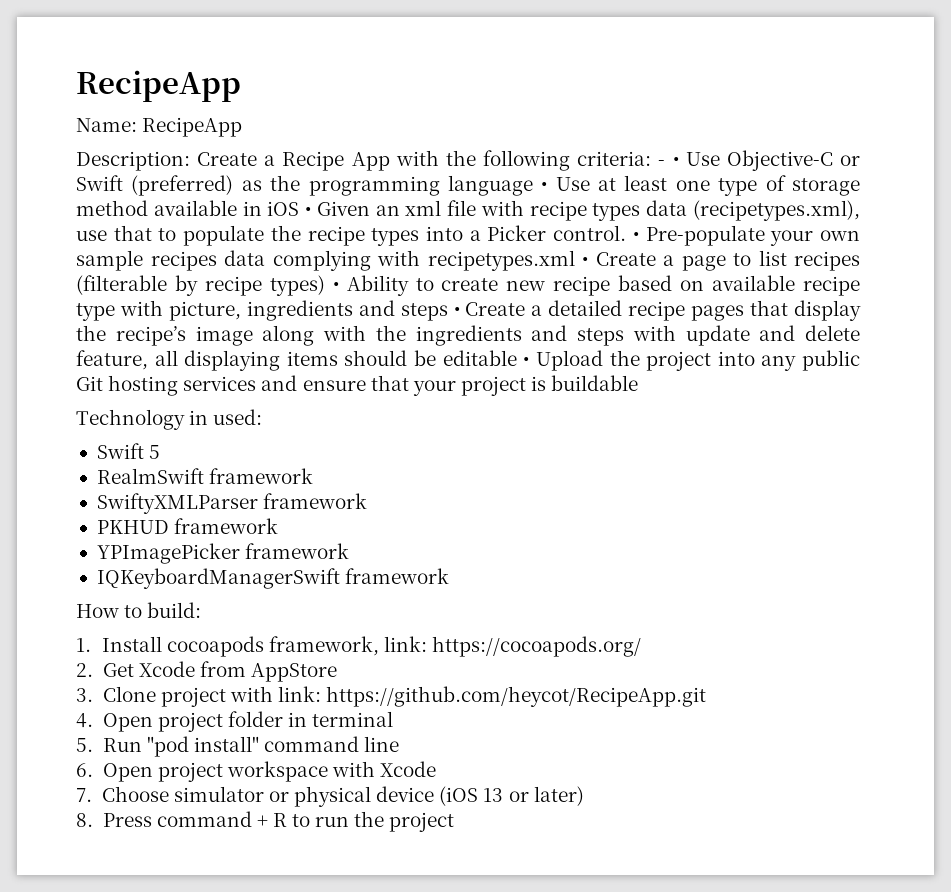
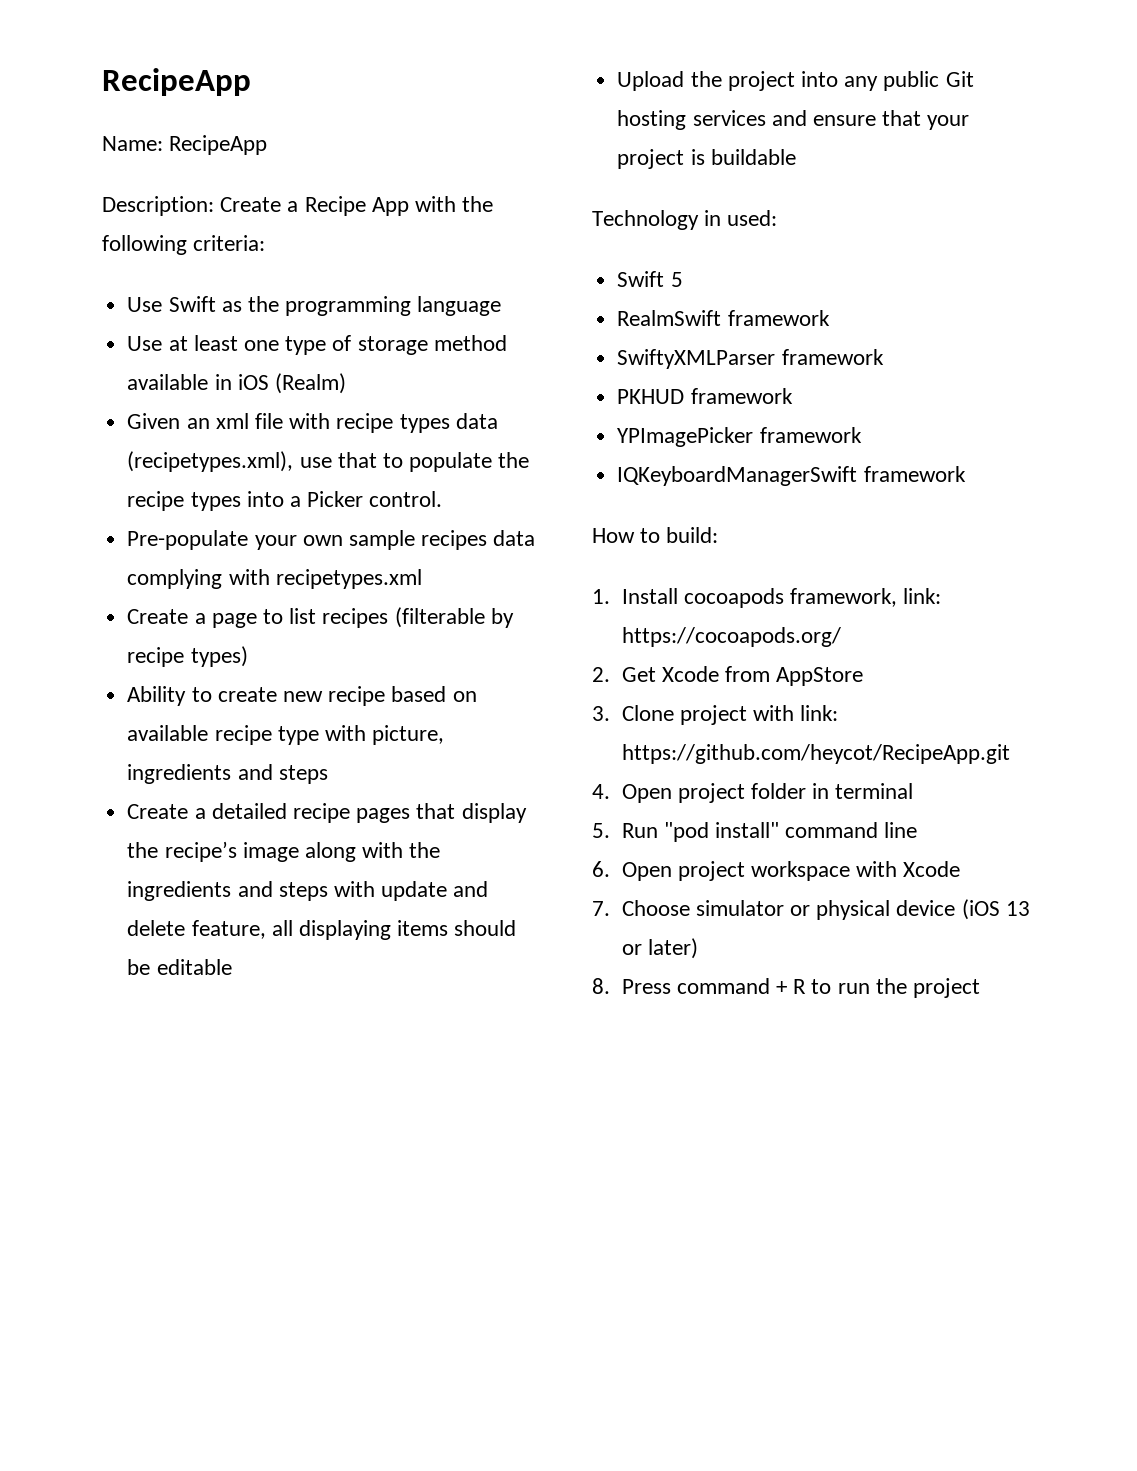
- Create a Recipe App with the following criteria: - • Use Objective-C or Swift (preferred) as the programming language • Use at least one type of storage method available in iOS • Given an xml file with recipe types data (recipetypes.xml), use that to populate the recipe types into a Picker control. • Pre-populate your own sample recipes data complying with recipetypes.xml • Create a page to list recipes (filterable by recipe types) • Ability to create new recipe based on available recipe type with picture, ingredients and steps • Create a detailed recipe pages that display the recipe’s image along with the ingredients and steps with update and delete feature, all displaying items should be editable • Upload the project into any public Git hosting services and ensure that your project is buildable
+ Create a Recipe App with the following criteria:
+ Use Swift as the programming language
+ Use at least one type of storage method available in iOS (Realm)
+ Given an xml file with recipe types data (recipetypes.xml), use that to populate the recipe types into a Picker control.
+ Pre-populate your own sample recipes data complying with recipetypes.xml
+ Create a page to list recipes (filterable by recipe types)
+ Ability to create new recipe based on available recipe type with picture, ingredients and steps
+ Create a detailed recipe pages that display the recipe’s image along with the ingredients and steps with update and delete feature, all displaying items should be editable
+ Upload the project into any public Git hosting services and ensure that your project is buildable

